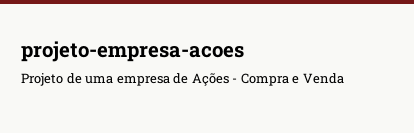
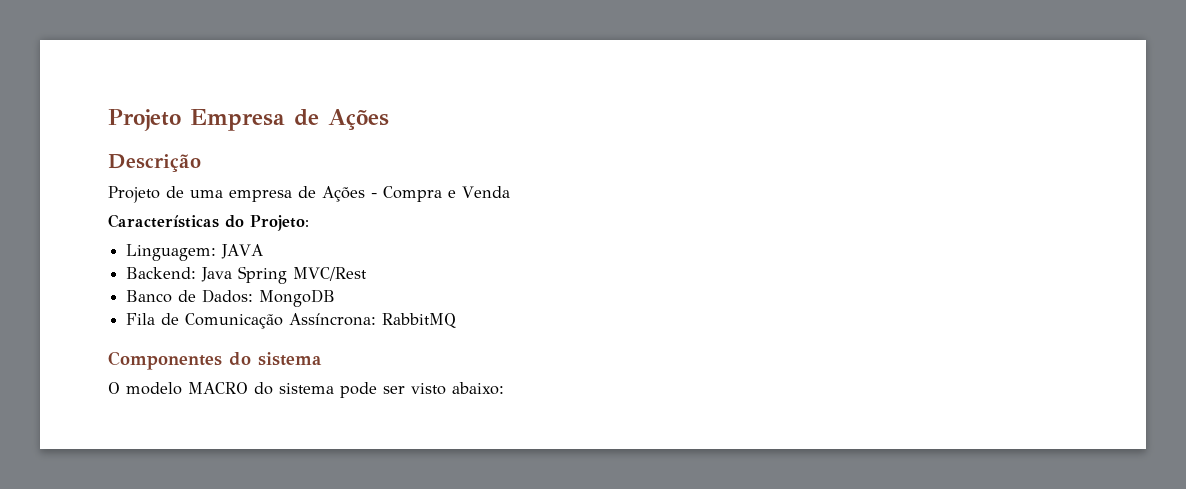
- projeto-empresa-acoes
+ Projeto Empresa de Ações
+ Descrição
+ Características do Projeto:
+ Linguagem: JAVA
+ Backend: Java Spring MVC/Rest
+ Banco de Dados: MongoDB
+ Fila de Comunicação Assíncrona: RabbitMQ
+ Componentes do sistema
+ O modelo MACRO do sistema pode ser visto abaixo:

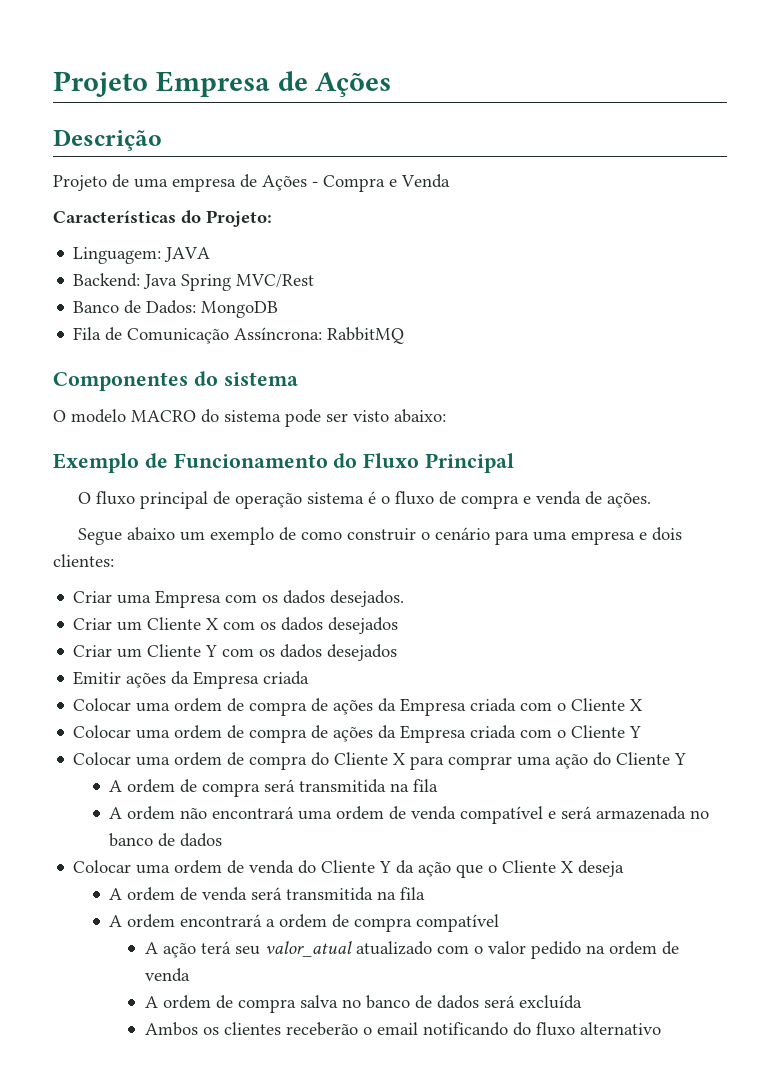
+ Exemplo de Funcionamento do Fluxo Principal
+ O fluxo principal de operação sistema é o fluxo de compra e venda de ações.
+ Segue abaixo um exemplo de como construir o cenário para uma empresa e dois clientes:
+ Criar uma Empresa com os dados desejados.
+ Criar um Cliente X com os dados desejados
+ Criar um Cliente Y com os dados desejados
+ Emitir ações da Empresa criada
+ Colocar uma ordem de compra de ações da Empresa criada com o Cliente X
+ Colocar uma ordem de compra de ações da Empresa criada com o Cliente Y
+ Colocar uma ordem de compra do Cliente X para comprar uma ação do Cliente Y
+ A ordem de compra será transmitida na fila
+ A ordem não encontrará uma ordem de venda compatível e será armazenada no banco de dados
+ Colocar uma ordem de venda do Cliente Y da ação que o Cliente X deseja
+ A ordem de venda será transmitida na fila
+ A ordem encontrará a ordem de compra compatível
+ A ação terá seu valor_atual atualizado com o valor pedido na ordem de venda
+ A ordem de compra salva no banco de dados será excluída
+ Ambos os clientes receberão o email notificando do fluxo alternativo

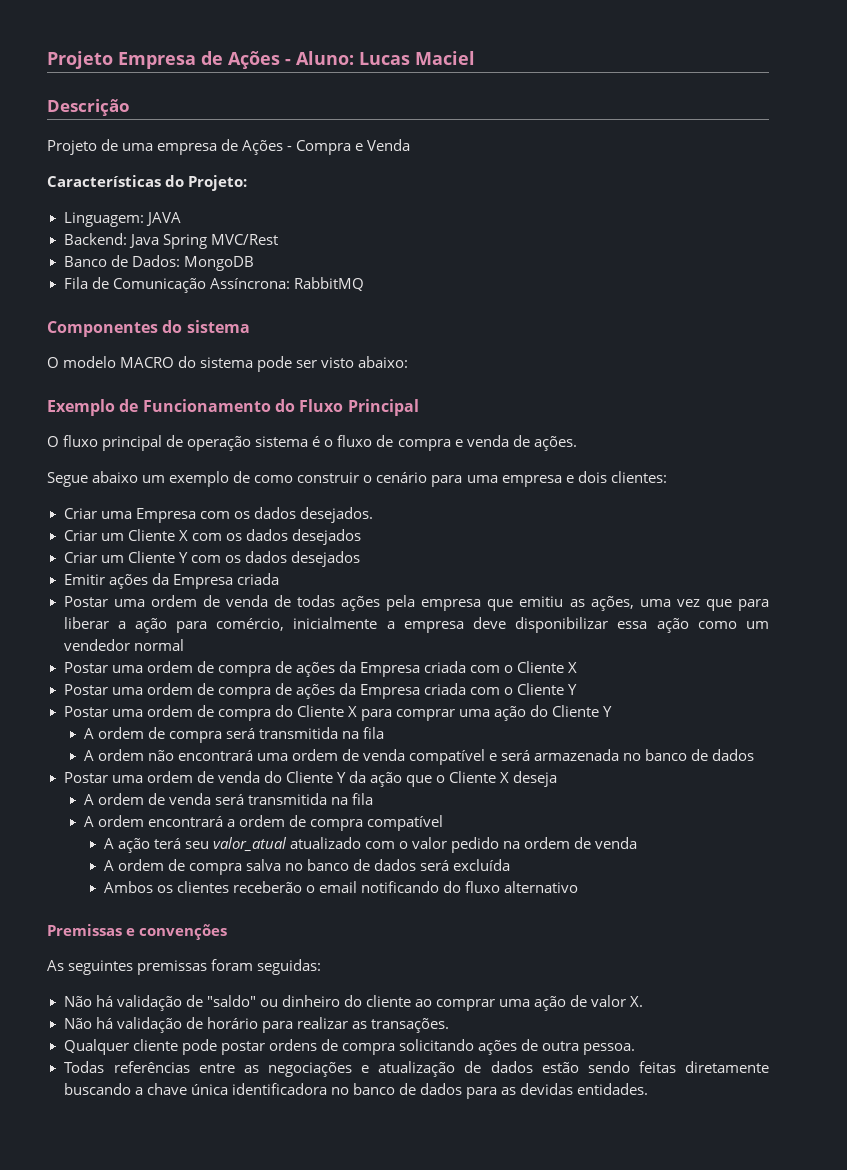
- Projeto Empresa de Ações
+ Projeto Empresa de Ações - Aluno: Lucas Maciel
- Colocar uma ordem de compra de ações da Empresa criada com o Cliente X
+ Postar uma ordem de venda de todas ações pela empresa que emitiu as ações, uma vez que para liberar a ação para comércio, inicialmente a empresa deve disponibilizar essa ação como um vendedor normal
+ Postar uma ordem de compra de ações da Empresa criada com o Cliente X
- Colocar uma ordem de compra de ações da Empresa criada com o Cliente Y
+ Postar uma ordem de compra de ações da Empresa criada com o Cliente Y
- Colocar uma ordem de compra do Cliente X para comprar uma ação do Cliente Y
+ Postar uma ordem de compra do Cliente X para comprar uma ação do Cliente Y
- Colocar uma ordem de venda do Cliente Y da ação que o Cliente X deseja
+ Postar uma ordem de venda do Cliente Y da ação que o Cliente X deseja
+ Premissas e convenções
+ As seguintes premissas foram seguidas:
+ Não há validação de "saldo" ou dinheiro do cliente ao comprar uma ação de valor X.
+ Não há validação de horário para realizar as transações.
+ Qualquer cliente pode postar ordens de compra solicitando ações de outra pessoa.
+ Todas referências entre as negociações e atualização de dados estão sendo feitas diretamente buscando a chave única identificadora no banco de dados para as devidas entidades.

